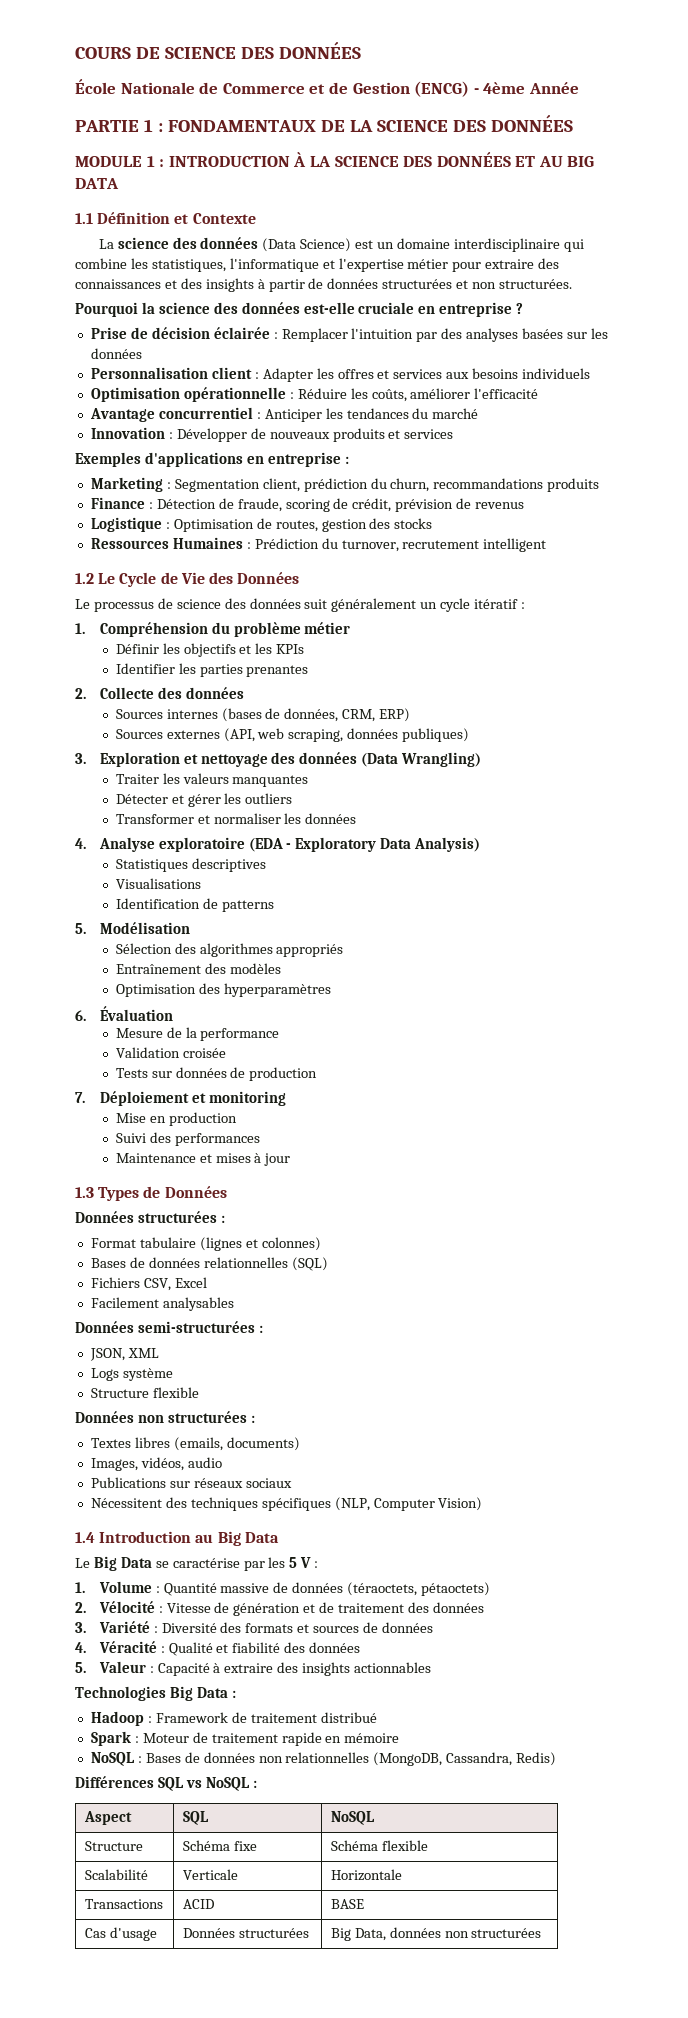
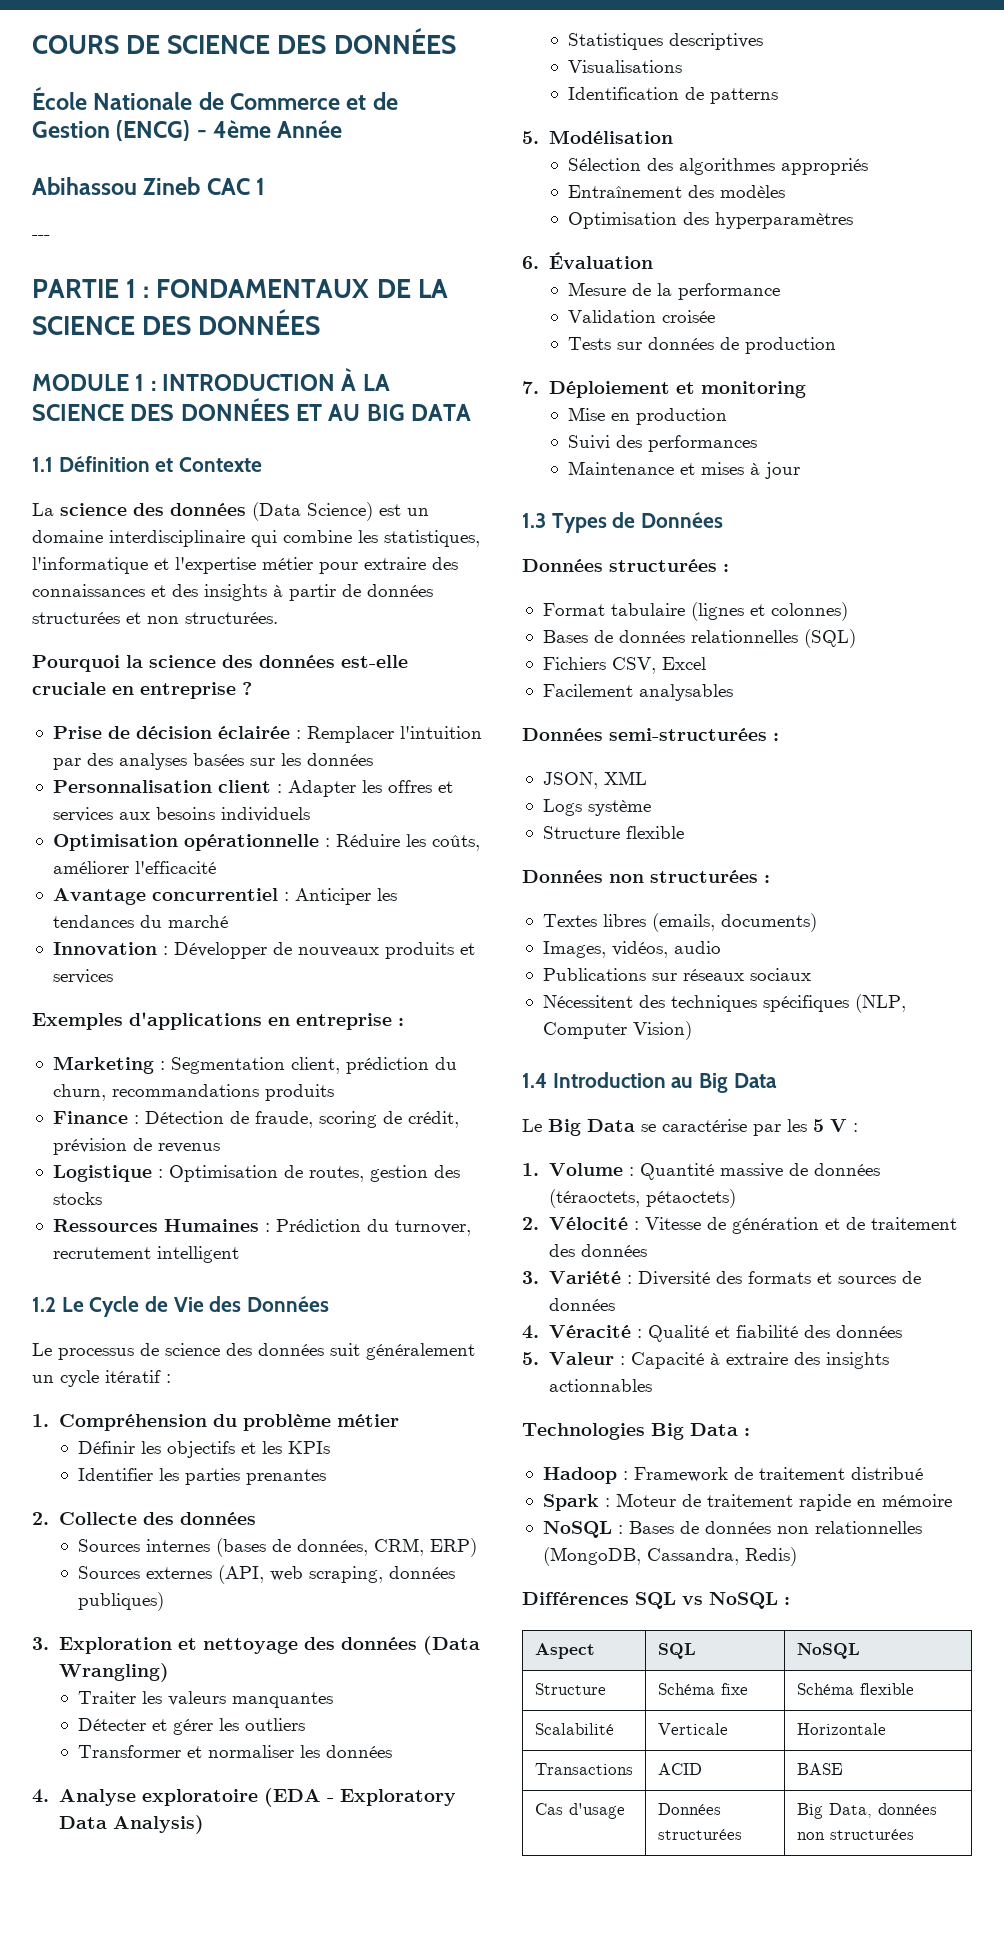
+ Abihassou Zineb CAC 1
+ ---

